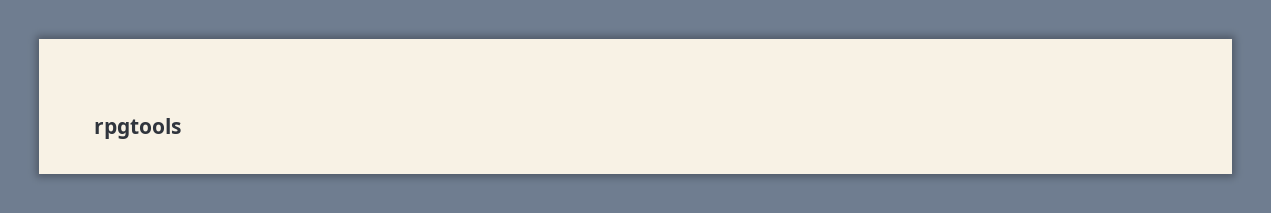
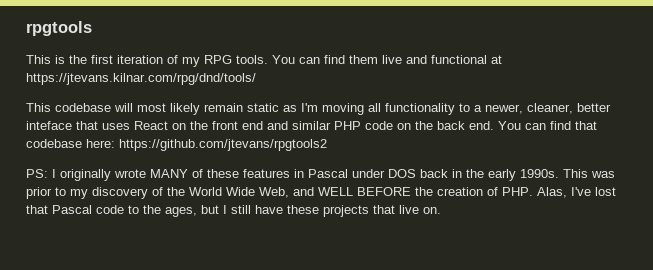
+ This is the first iteration of my RPG tools. You can find them live and functional at https://jtevans.kilnar.com/rpg/dnd/tools/
+ This codebase will most likely remain static as I'm moving all functionality to a newer, cleaner, better inteface that uses React on the front end and similar PHP code on the back end. You can find that codebase here: https://github.com/jtevans/rpgtools2
+ PS: I originally wrote MANY of these features in Pascal under DOS back in the early 1990s. This was prior to my discovery of the World Wide Web, and WELL BEFORE the creation of PHP. Alas, I've lost that Pascal code to the ages, but I still have these projects that live on.

